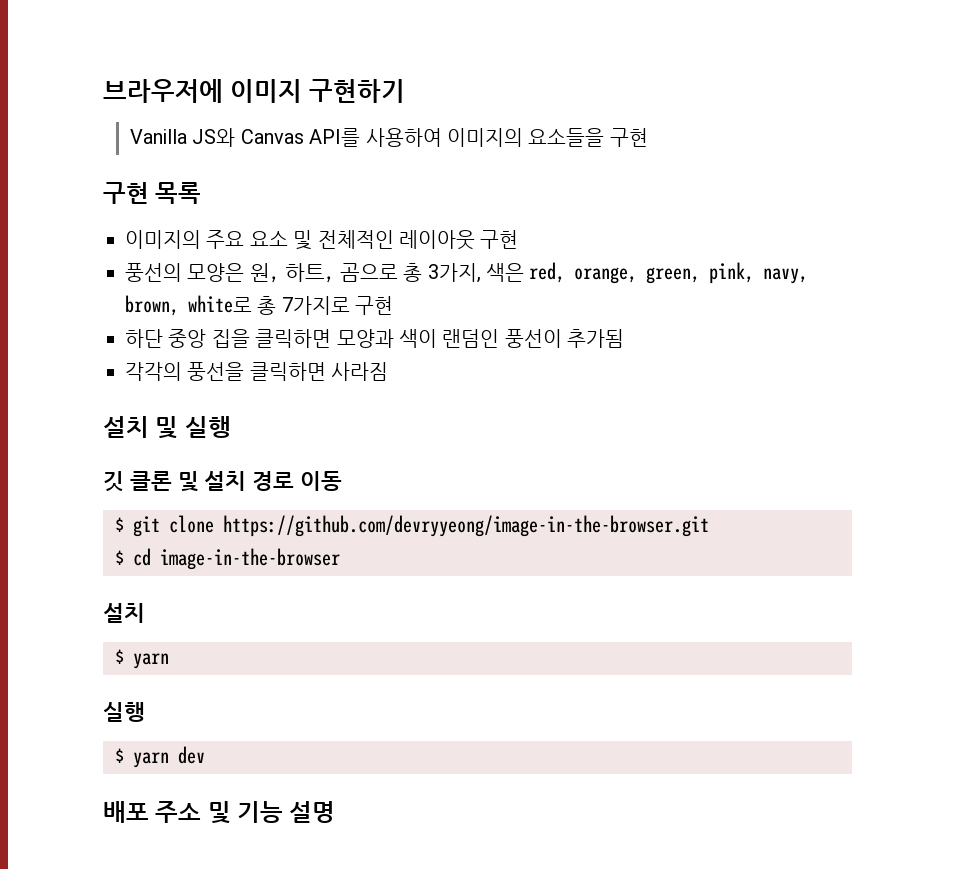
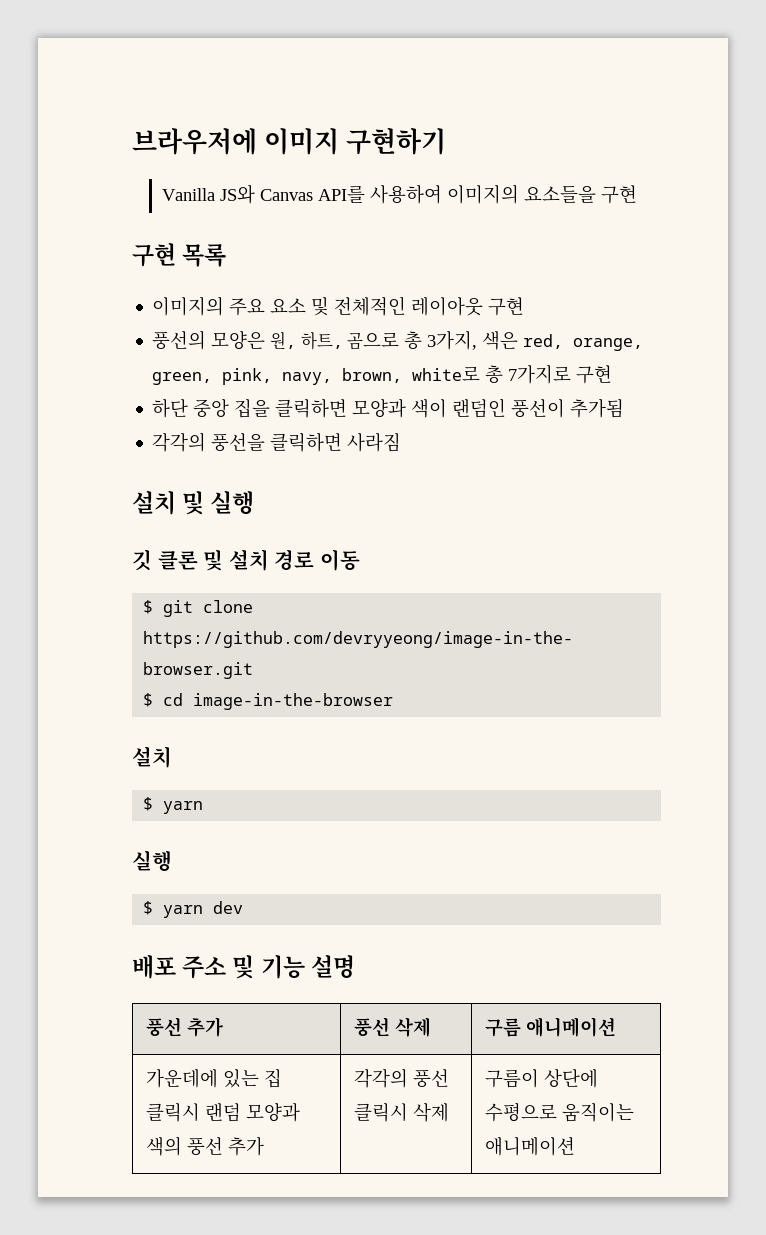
+ 풍선 추가 | 풍선 삭제 | 구름 애니메이션
+ 가운데에 있는 집 클릭시 랜덤 모양과 색의 풍선 추가 | 각각의 풍선 클릭시 삭제 | 구름이 상단에 수평으로 움직이는 애니메이션

